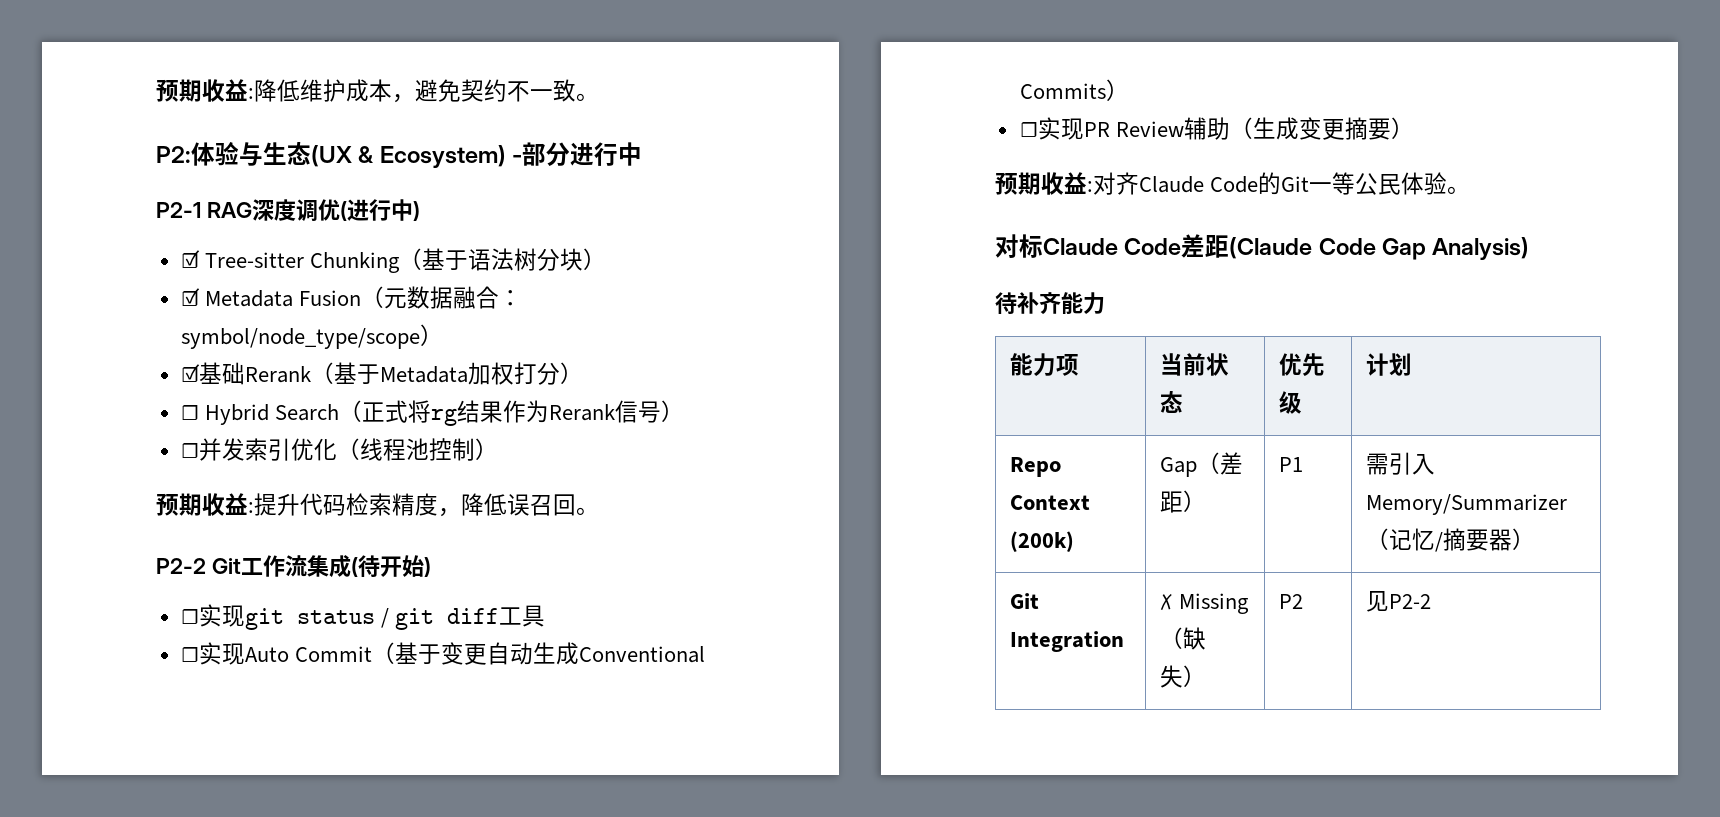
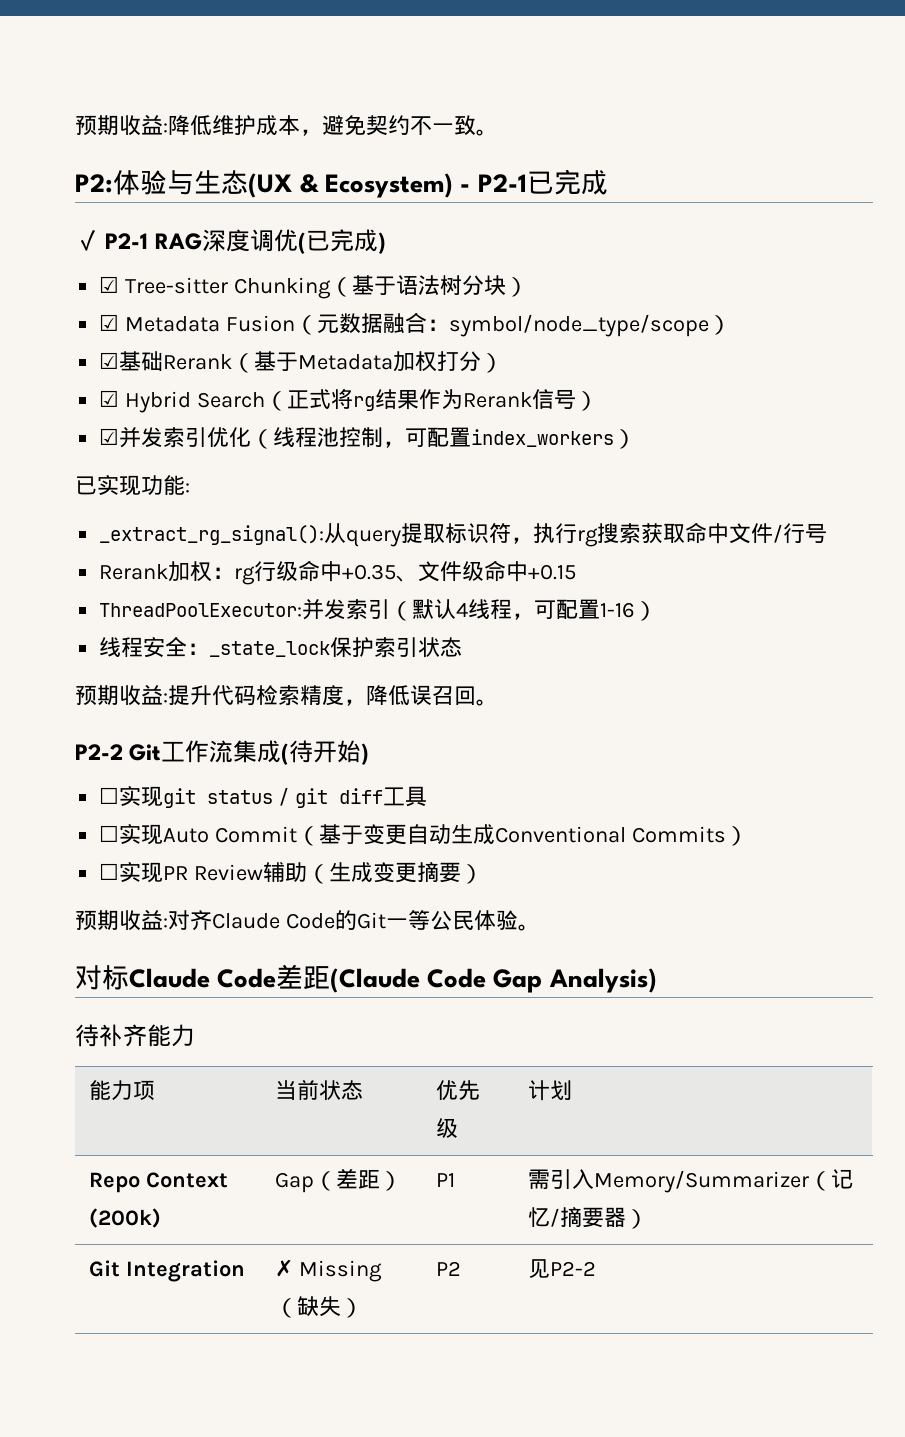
- P2:体验与生态(UX & Ecosystem) -部分进行中
- P2-1 RAG深度调优(进行中)
+ P2:体验与生态(UX & Ecosystem) - P2-1已完成
+ ✓ P2-1 RAG深度调优(已完成)
- ☐ Hybrid Search（正式将rg结果作为Rerank信号）
+ ☑ Hybrid Search（正式将rg结果作为Rerank信号）
- ☐并发索引优化（线程池控制）
+ ☑并发索引优化（线程池控制，可配置index_workers）
+ 已实现功能:
+ _extract_rg_signal():从query提取标识符，执行rg搜索获取命中文件/行号
+ Rerank加权：rg行级命中+0.35、文件级命中+0.15
+ ThreadPoolExecutor:并发索引（默认4线程，可配置1-16）
+ 线程安全：_state_lock保护索引状态

